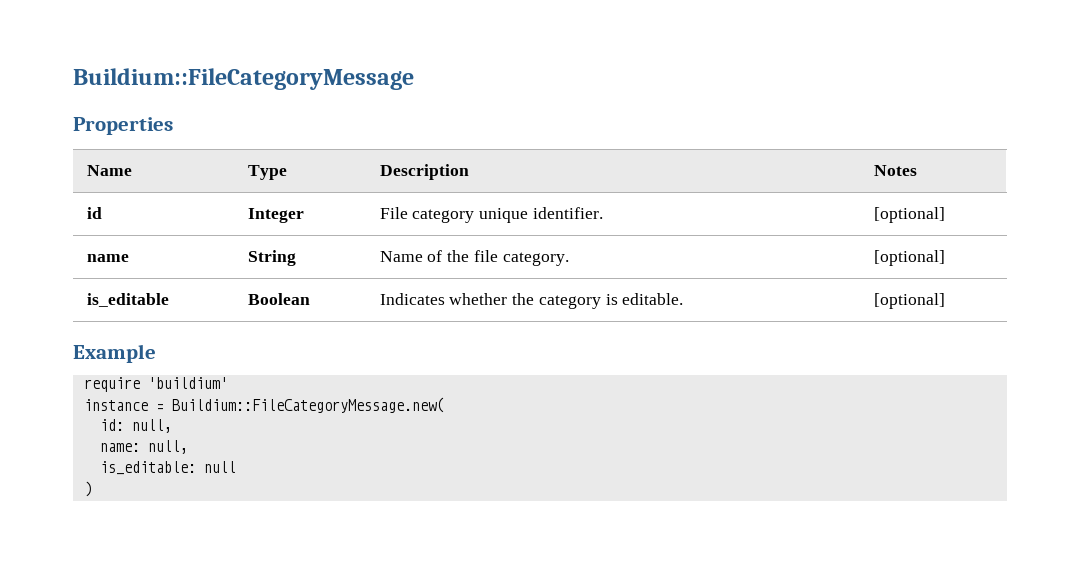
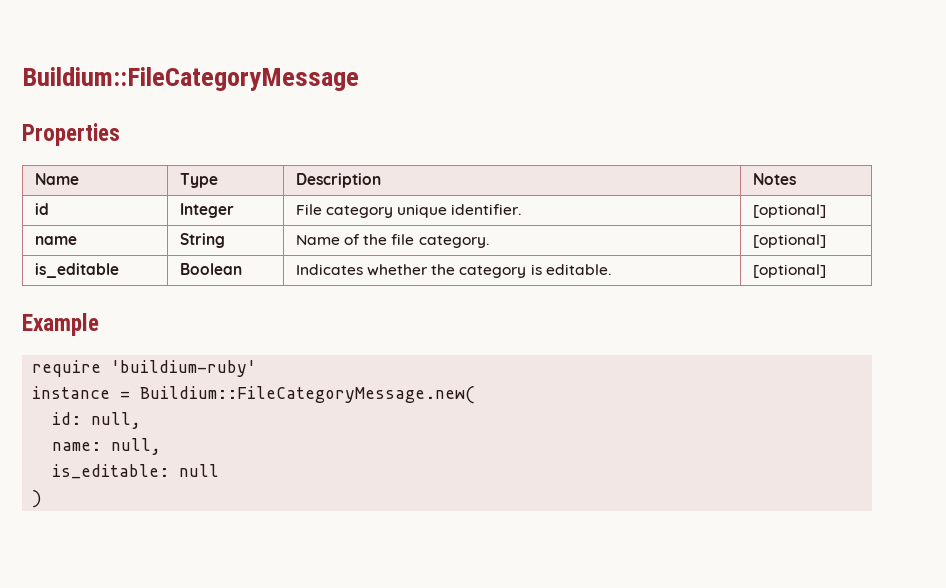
- require 'buildium'
+ require 'buildium-ruby'

